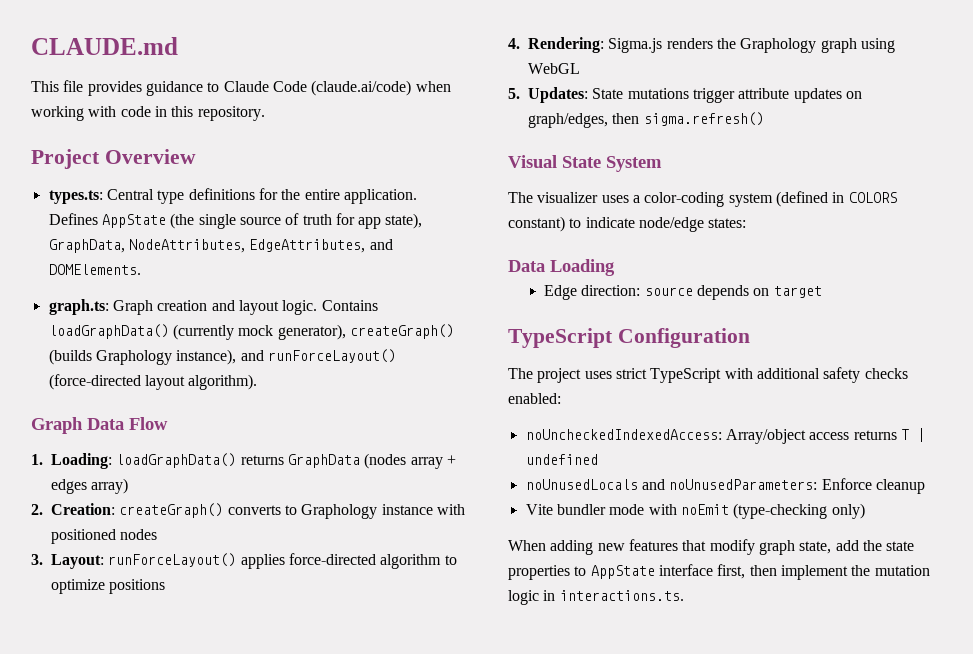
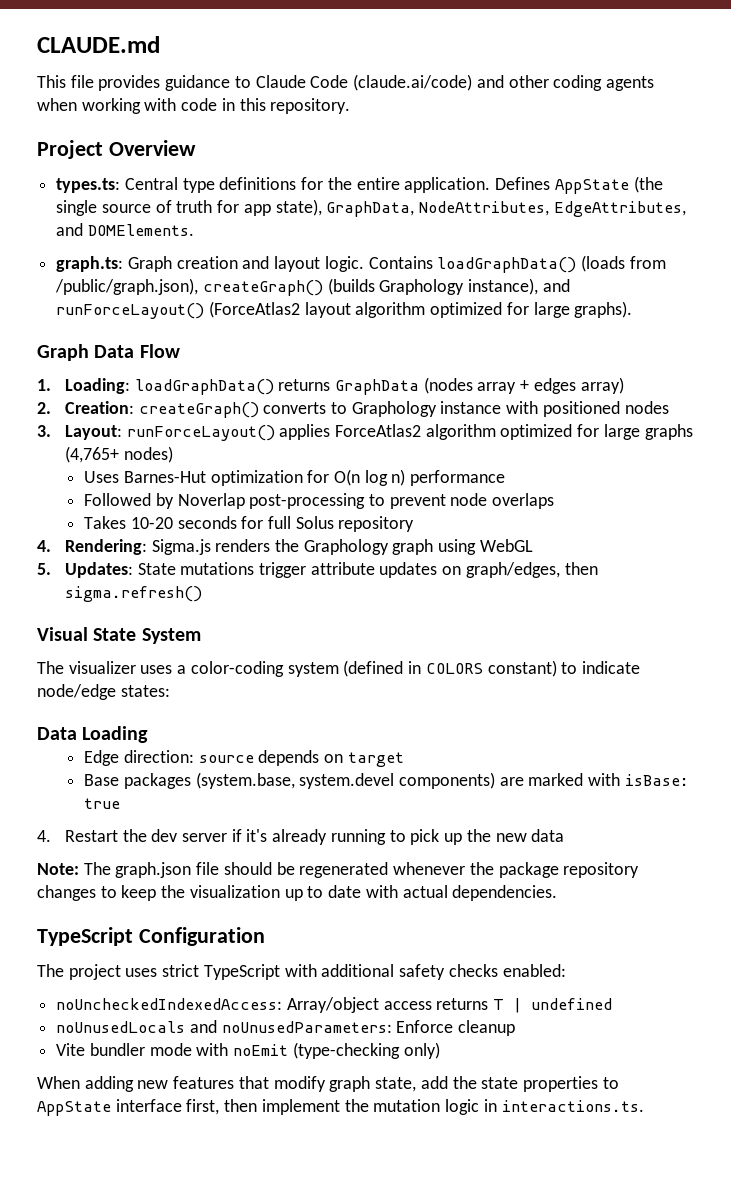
- This file provides guidance to Claude Code (claude.ai/code) when working with code in this repository.
+ This file provides guidance to Claude Code (claude.ai/code) and other coding agents when working with code in this repository.
- Contains loadGraphData() (currently mock generator), createGraph() (builds Graphology instance), and runForceLayout() (force-directed layout algorithm).
+ Contains loadGraphData() (loads from /public/graph.json), createGraph() (builds Graphology instance), and runForceLayout() (ForceAtlas2 layout algorithm optimized for large graphs).
- 3. Layout: runForceLayout() applies force-directed algorithm to optimize positions
+ 3. Layout: runForceLayout() applies ForceAtlas2 algorithm optimized for large graphs (4,765+ nodes)
+ Uses Barnes-Hut optimization for O(n log n) performance
+ Followed by Noverlap post-processing to prevent node overlaps
+ Takes 10-20 seconds for full Solus repository
+ Base packages (system.base, system.devel components) are marked with isBase: true
+ 4. Restart the dev server if it's already running to pick up the new data
+ Note: The graph.json file should be regenerated whenever the package repository changes to keep the visualization up to date with actual dependencies.

